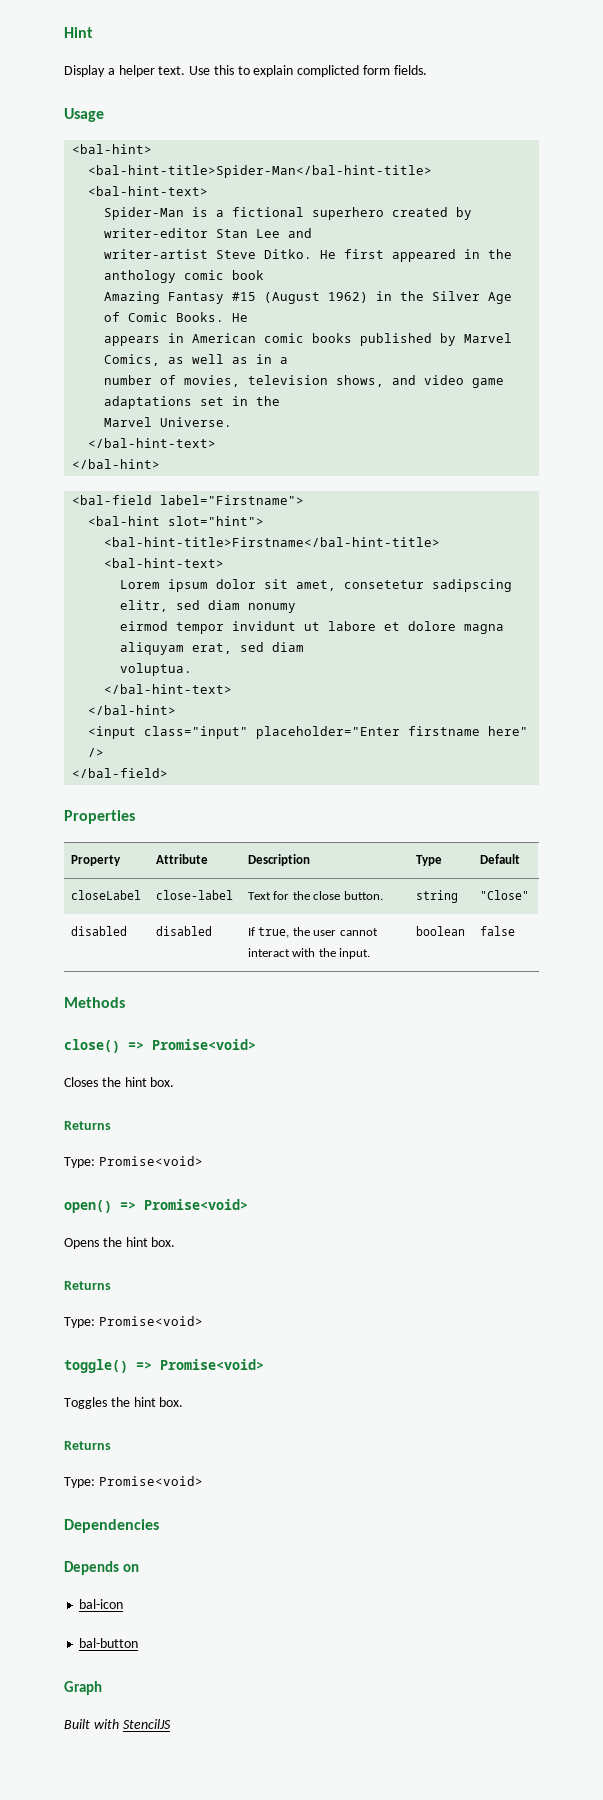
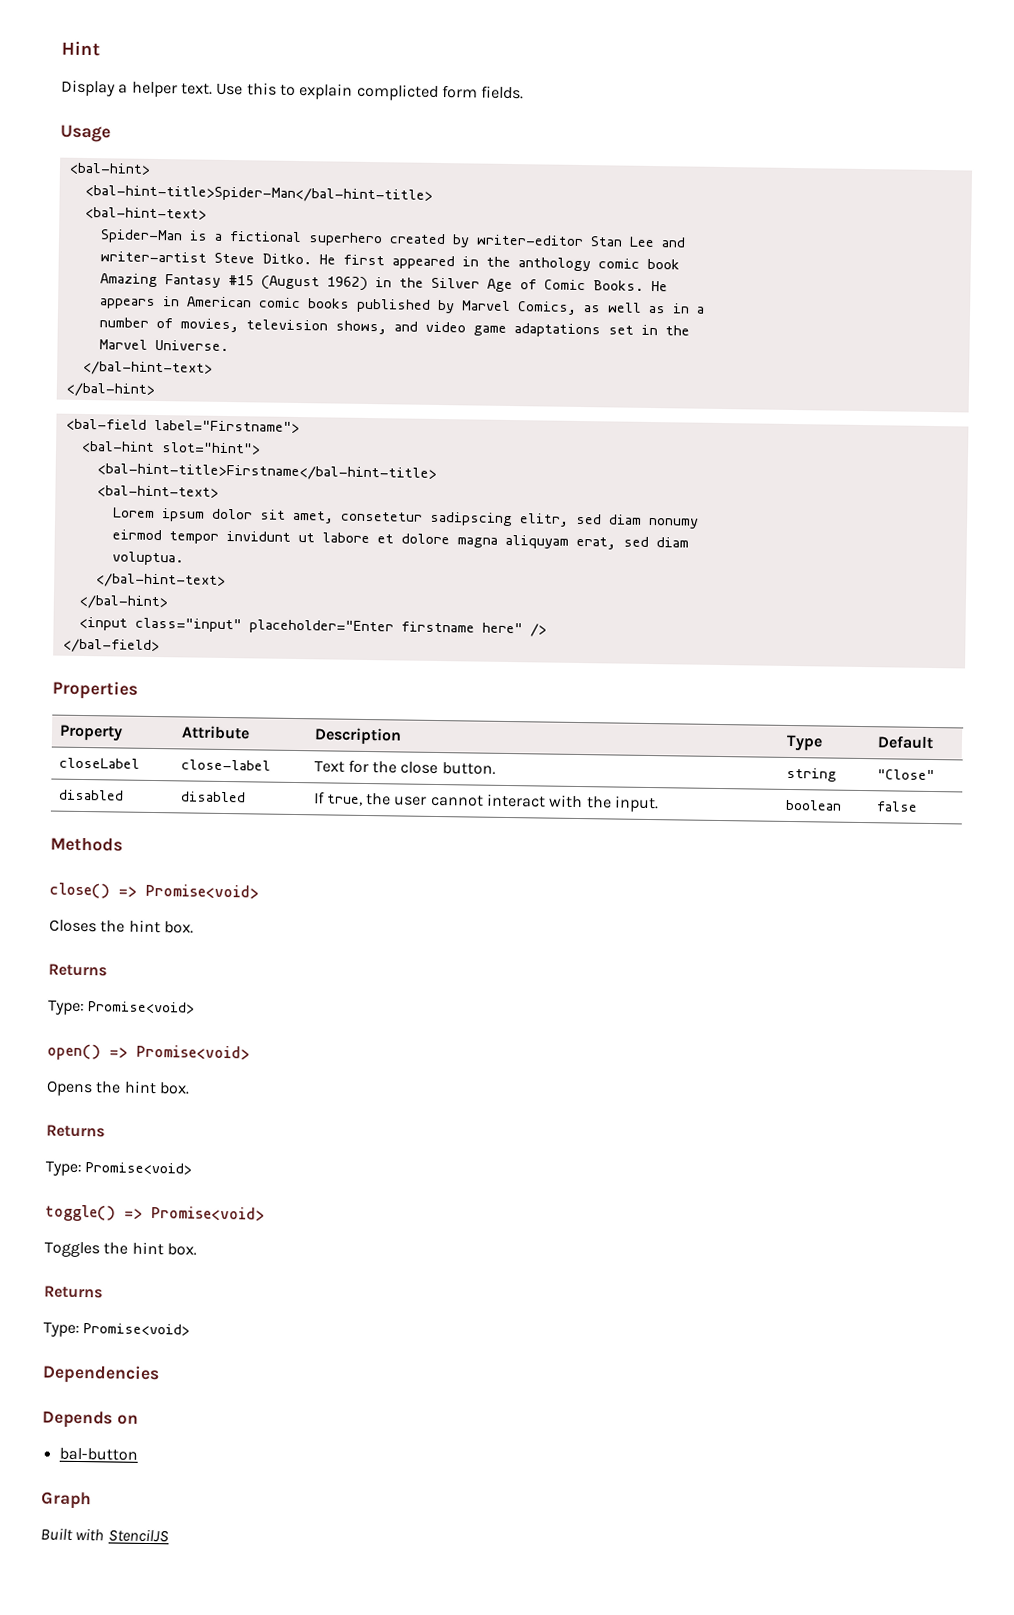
- bal-icon

